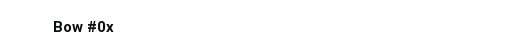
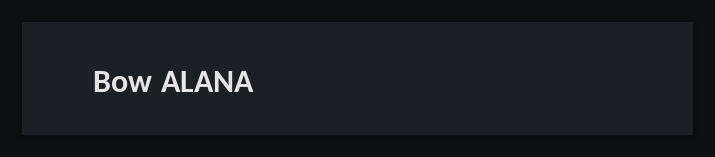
- Bow #0x
+ Bow ALANA

